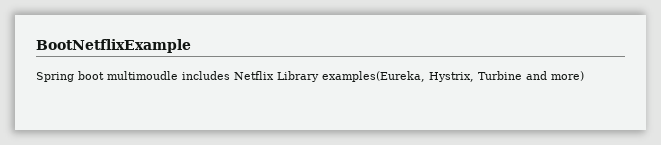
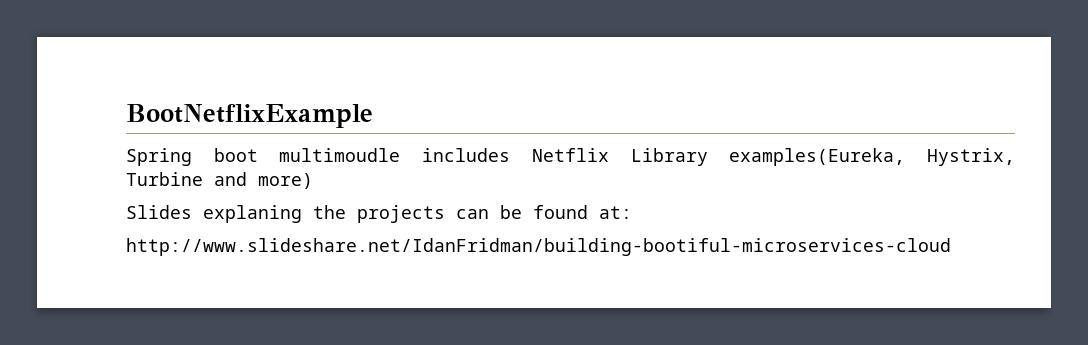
+ Slides explaning the projects can be found at:
+ http://www.slideshare.net/IdanFridman/building-bootiful-microservices-cloud

